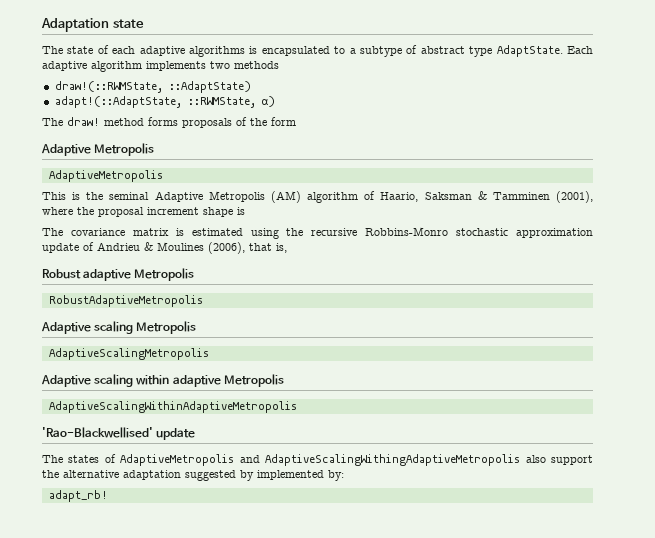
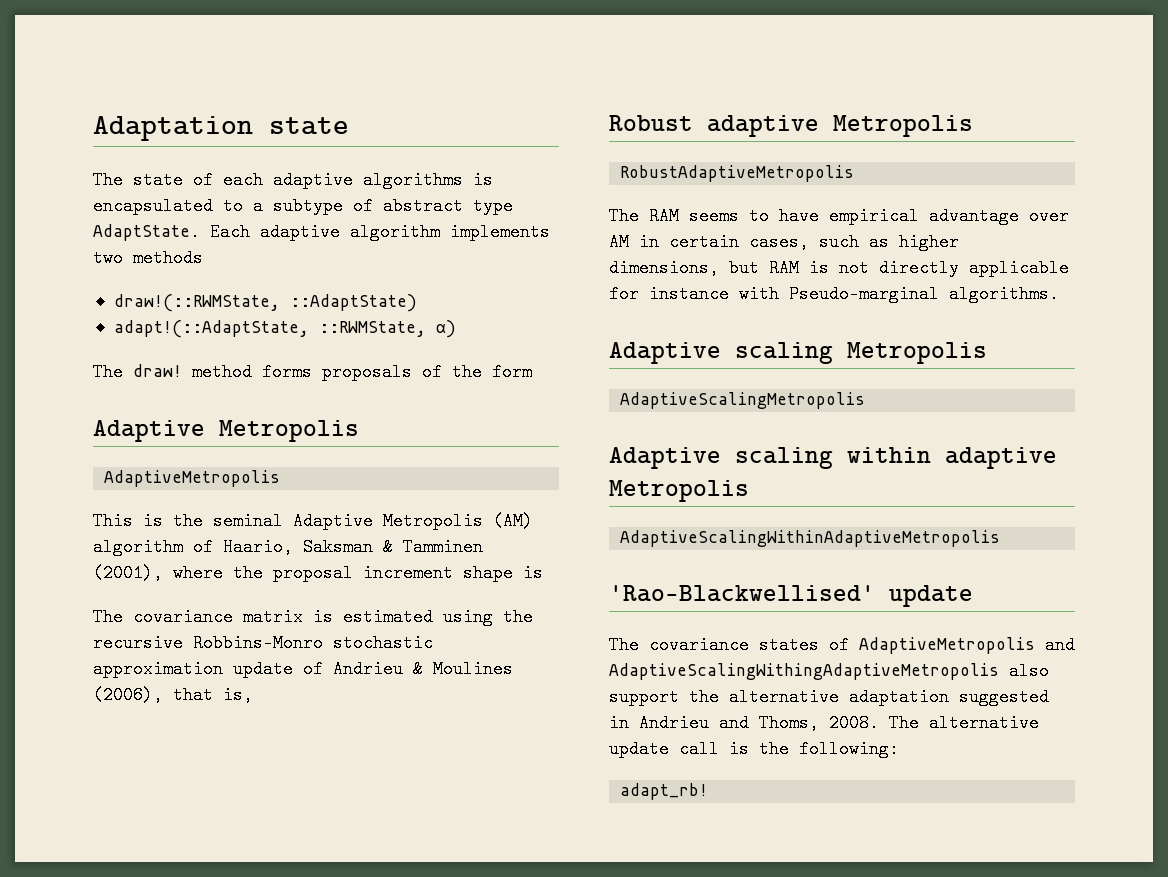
+ The RAM seems to have empirical advantage over AM in certain cases, such as higher dimensions, but RAM is not directly applicable for instance with Pseudo-marginal algorithms.
- The states of AdaptiveMetropolis and AdaptiveScalingWithingAdaptiveMetropolis also support the alternative adaptation suggested by implemented by:
+ The covariance states of AdaptiveMetropolis and AdaptiveScalingWithingAdaptiveMetropolis also support the alternative adaptation suggested in Andrieu and Thoms, 2008. The alternative update call is the following:

